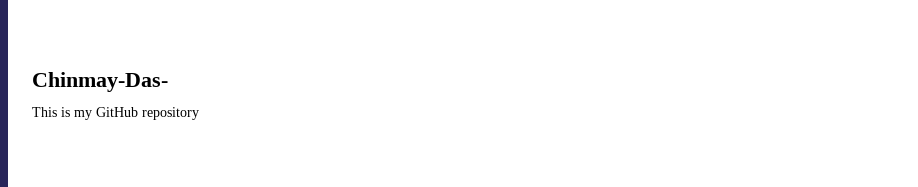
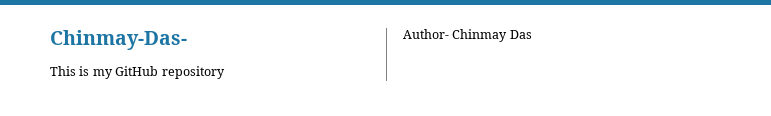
+ Author- Chinmay Das

